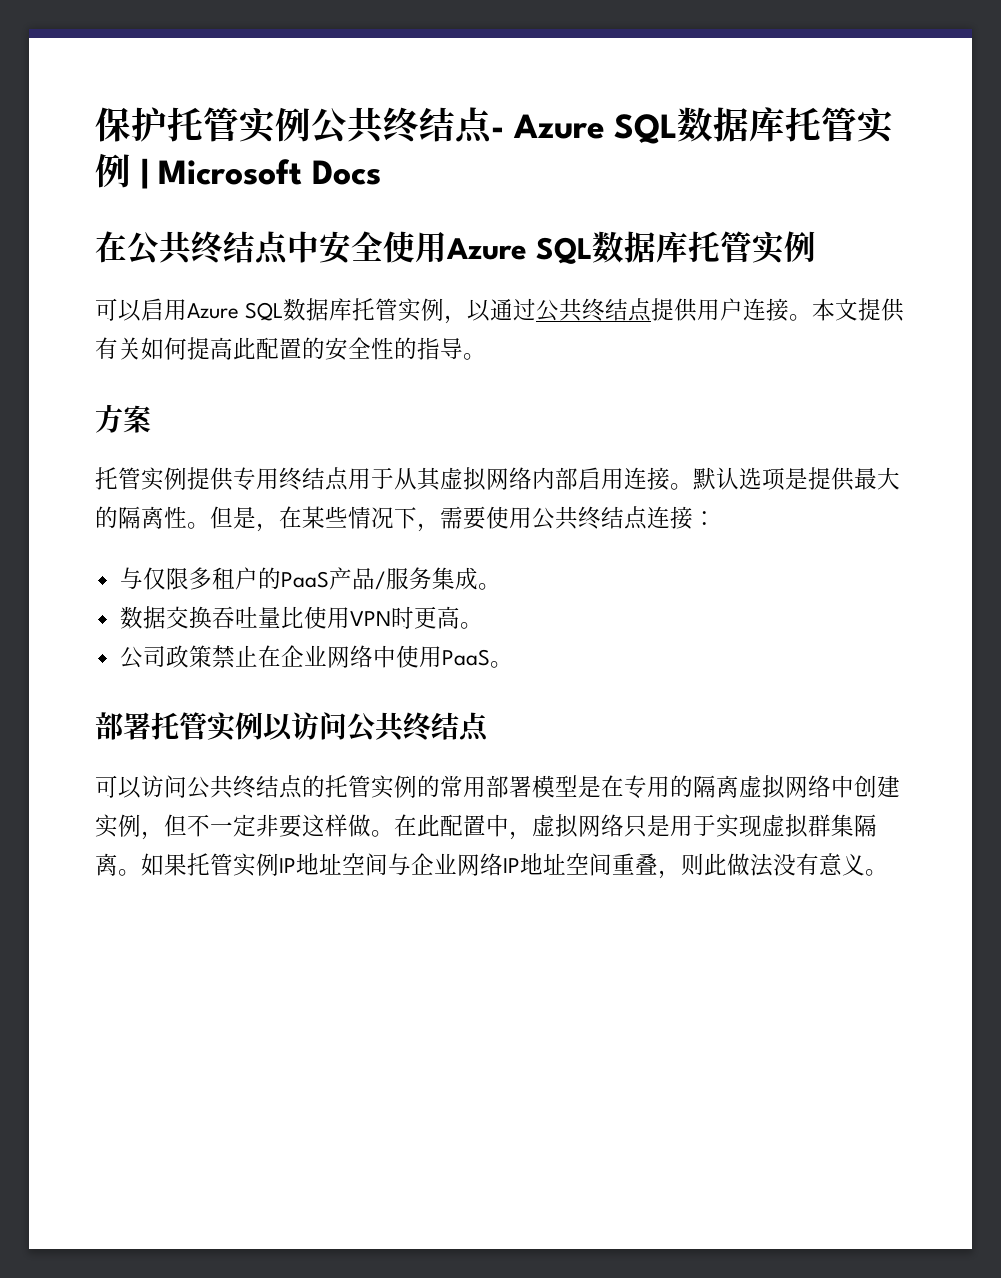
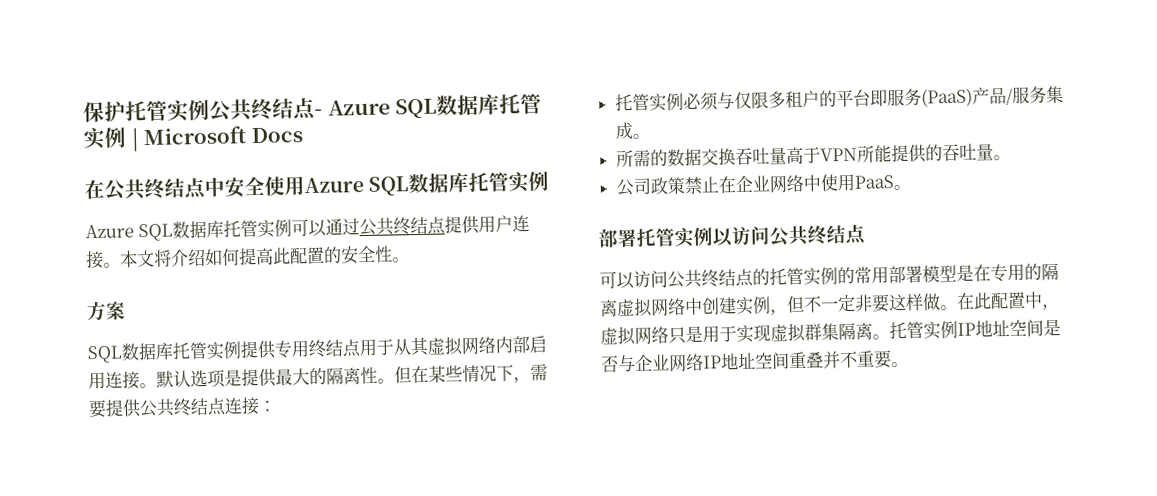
- 可以启用Azure SQL数据库托管实例，以通过公共终结点提供用户连接。
+ Azure SQL数据库托管实例可以通过公共终结点提供用户连接。
- 本文提供有关如何提高此配置的安全性的指导。
+ 本文将介绍如何提高此配置的安全性。
- 托管实例提供专用终结点用于从其虚拟网络内部启用连接。
+ SQL数据库托管实例提供专用终结点用于从其虚拟网络内部启用连接。
- 但是，在某些情况下，需要使用公共终结点连接：
+ 但在某些情况下，需要提供公共终结点连接：
- 与仅限多租户的PaaS产品/服务集成。
+ 托管实例必须与仅限多租户的平台即服务(PaaS)产品/服务集成。
- 数据交换吞吐量比使用VPN时更高。
+ 所需的数据交换吞吐量高于VPN所能提供的吞吐量。
- 如果托管实例IP地址空间与企业网络IP地址空间重叠，则此做法没有意义。
+ 托管实例IP地址空间是否与企业网络IP地址空间重叠并不重要。

